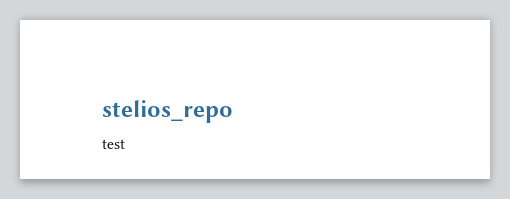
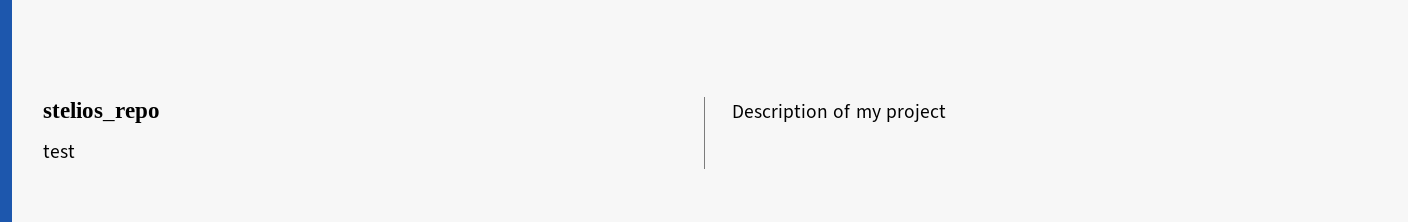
+ Description of my project

